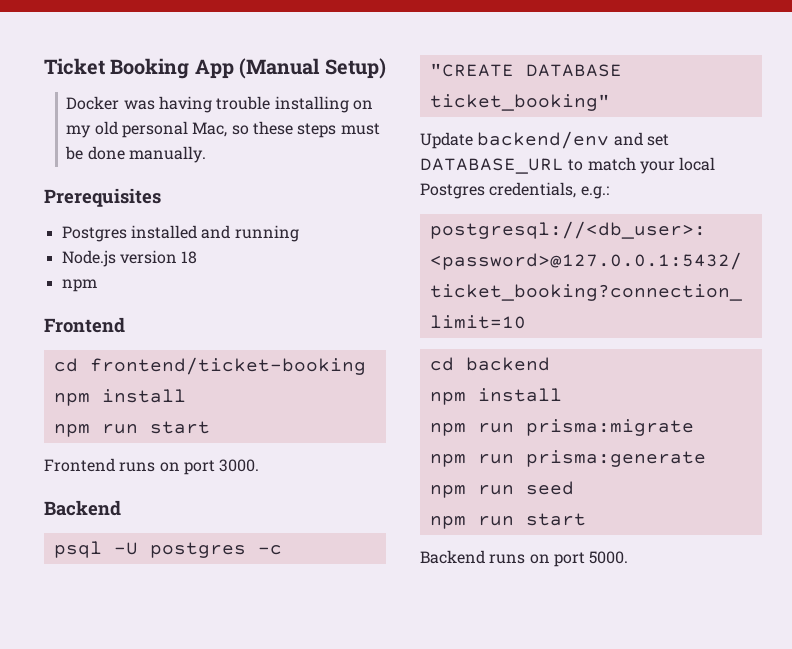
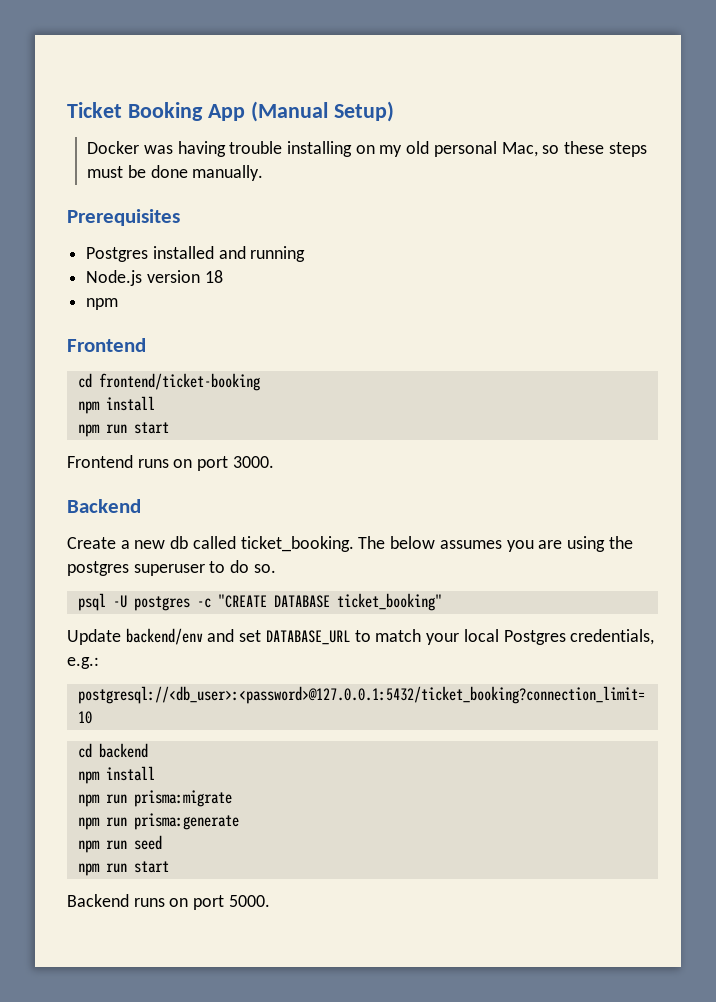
+ Create a new db called ticket_booking. The below assumes you are using the postgres superuser to do so.

